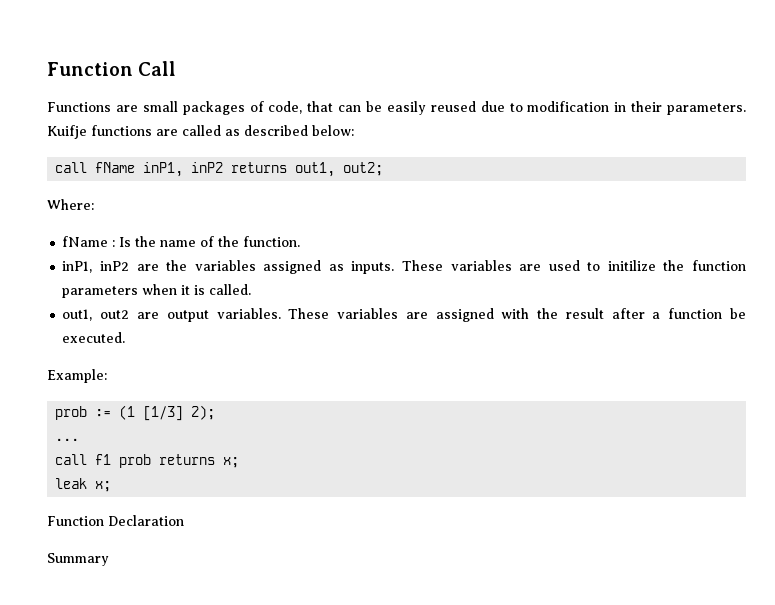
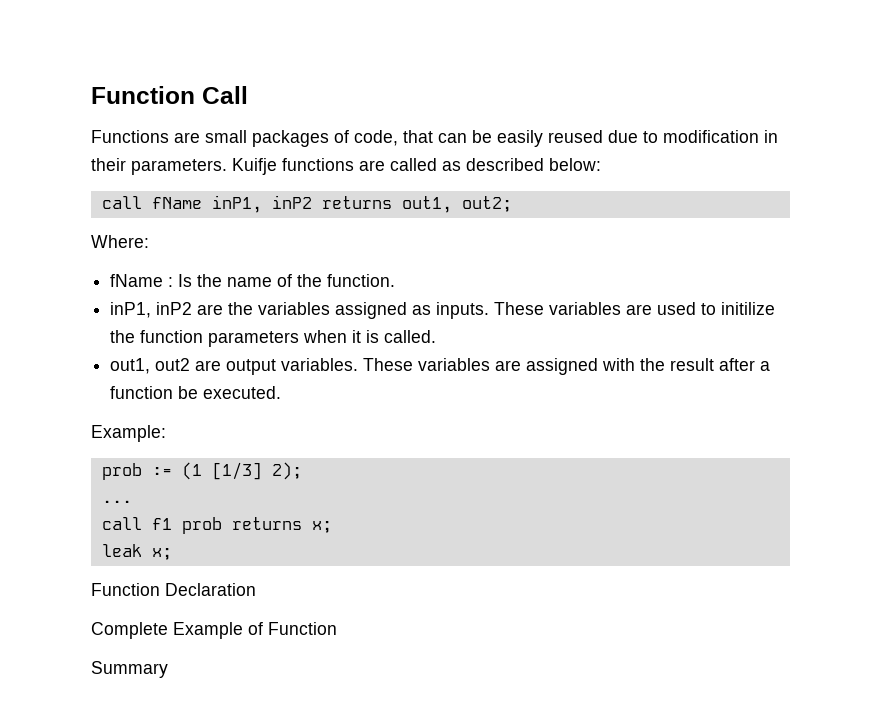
+ Complete Example of Function

